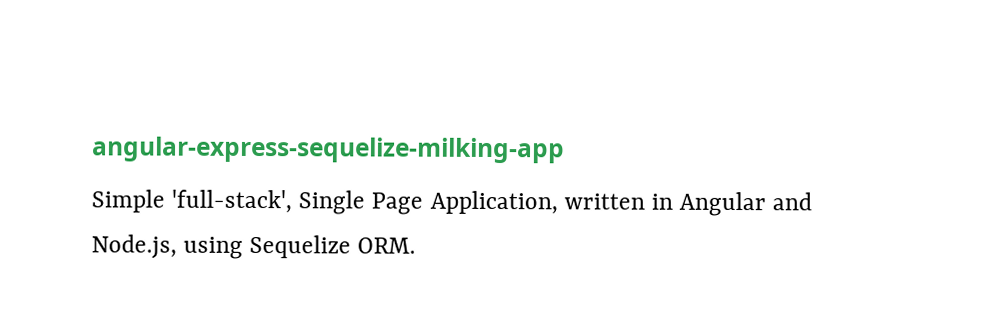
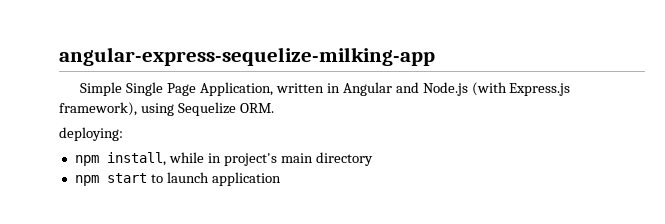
- Simple 'full-stack', Single Page Application, written in Angular and Node.js, using Sequelize ORM.
+ Simple Single Page Application, written in Angular and Node.js (with Express.js framework), using Sequelize ORM.
+ deploying:
+ npm install, while in project's main directory
+ npm start to launch application

